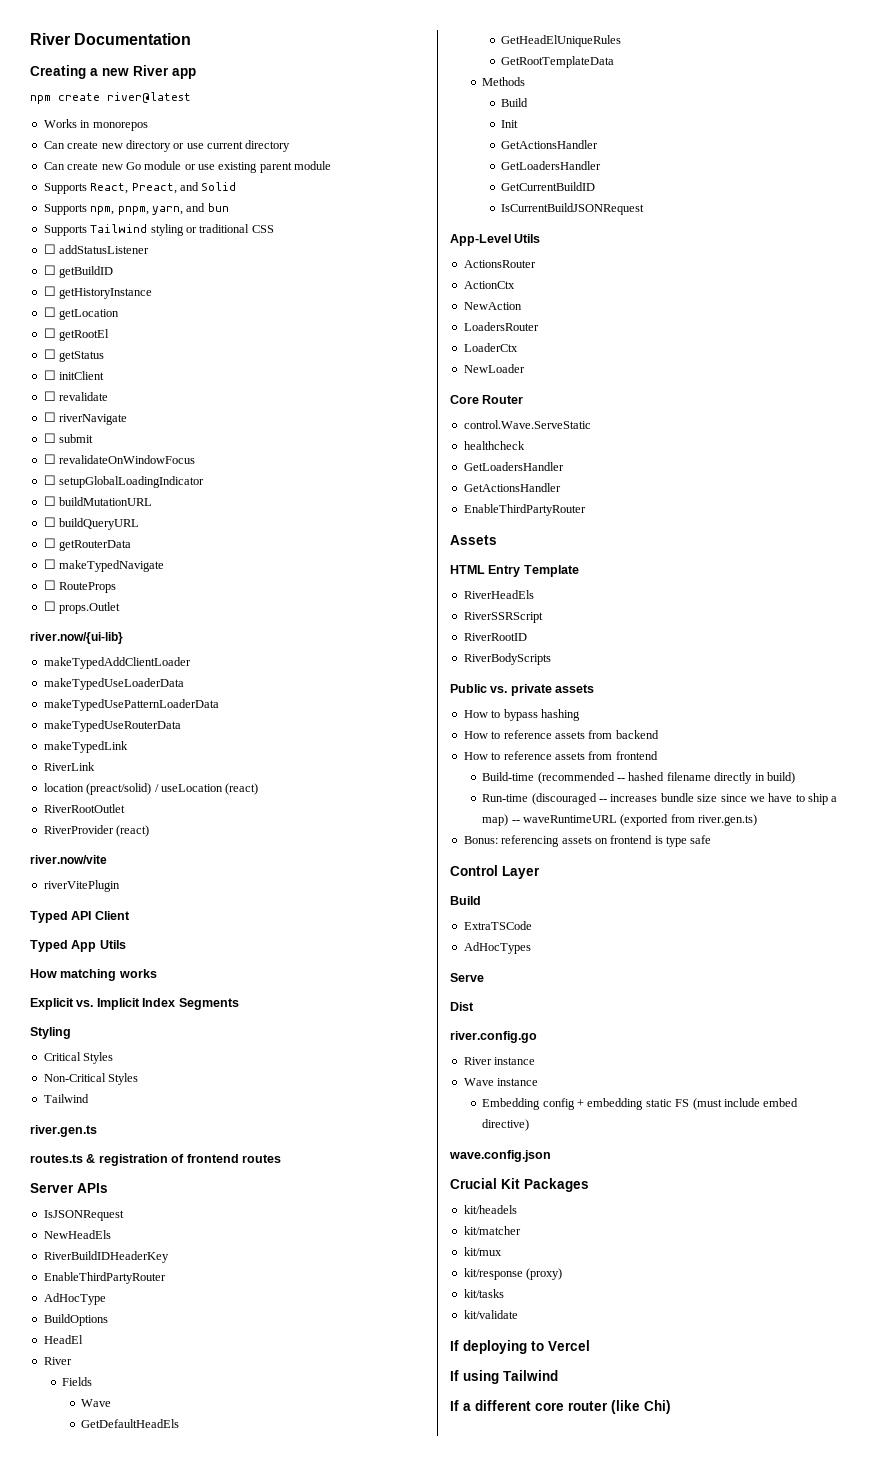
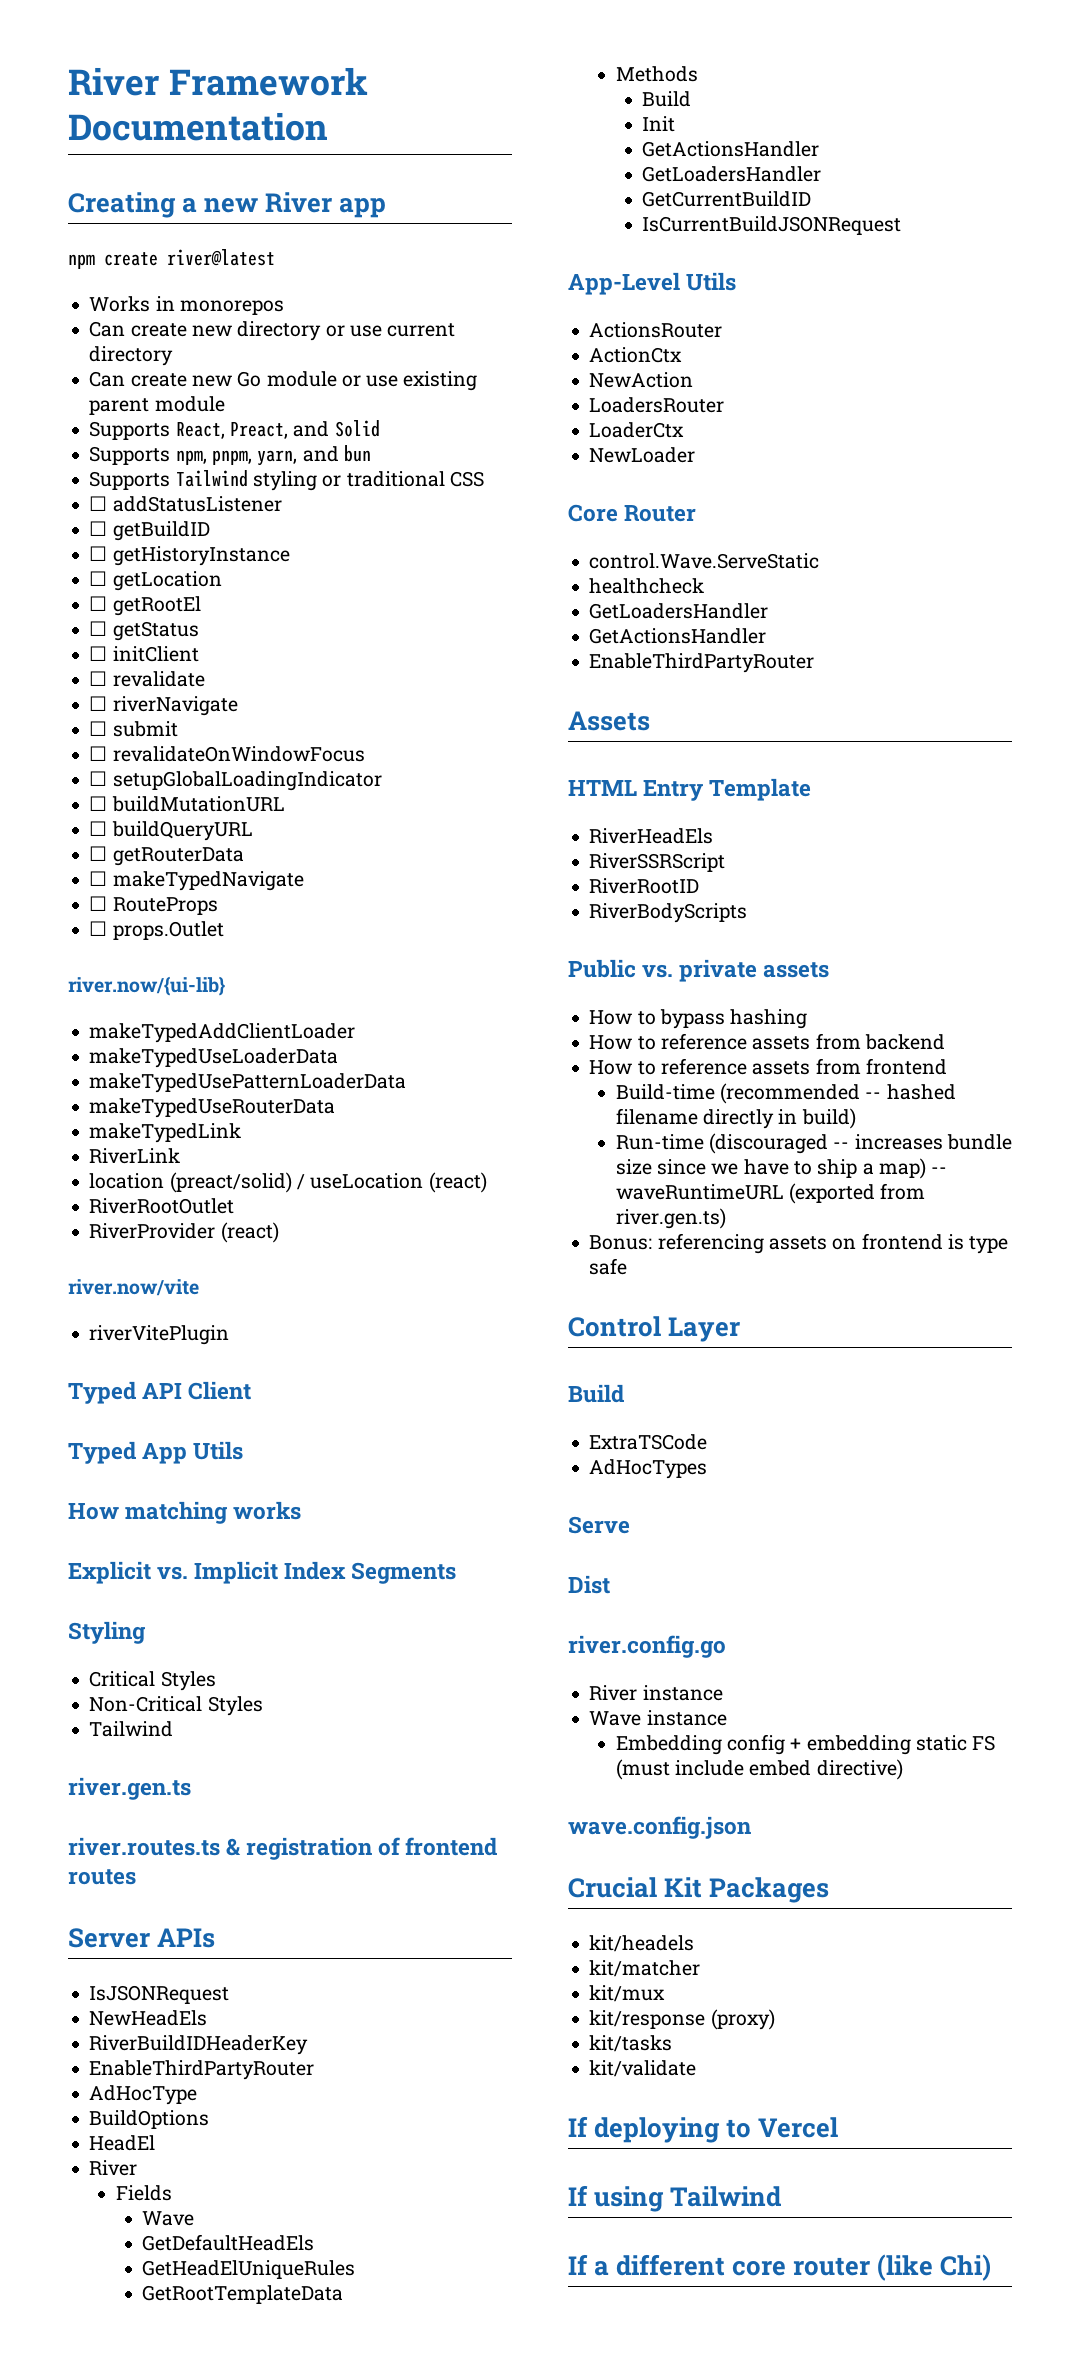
- River Documentation
+ River Framework Documentation
- routes.ts & registration of frontend routes
+ river.routes.ts & registration of frontend routes

